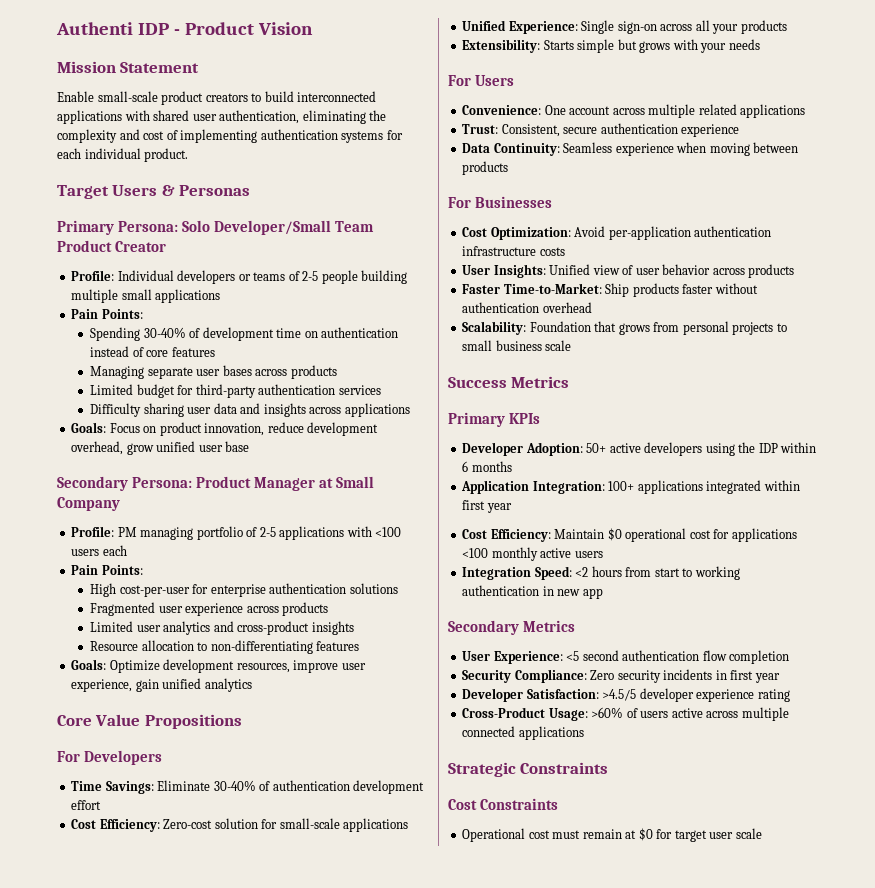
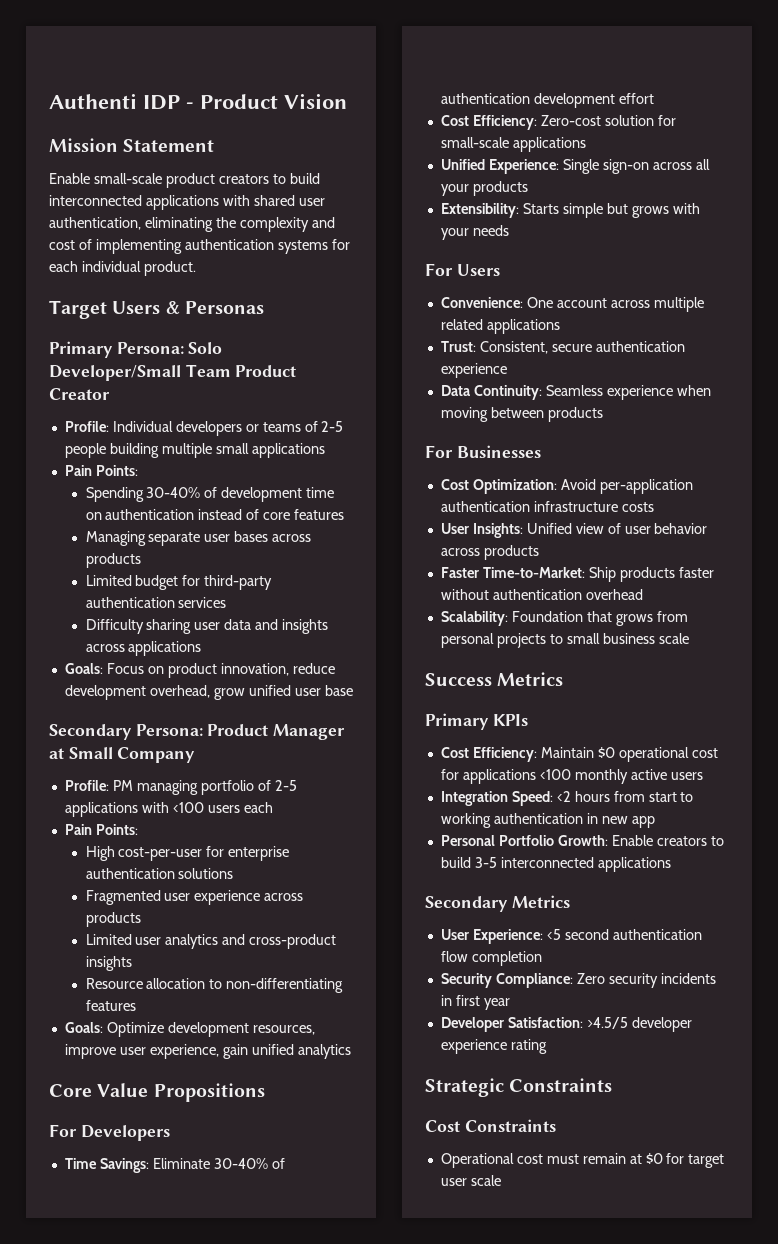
- Developer Adoption: 50+ active developers using the IDP within 6 months
- Application Integration: 100+ applications integrated within first year
+ Personal Portfolio Growth: Enable creators to build 3-5 interconnected applications
- Cross-Product Usage: >60% of users active across multiple connected applications

